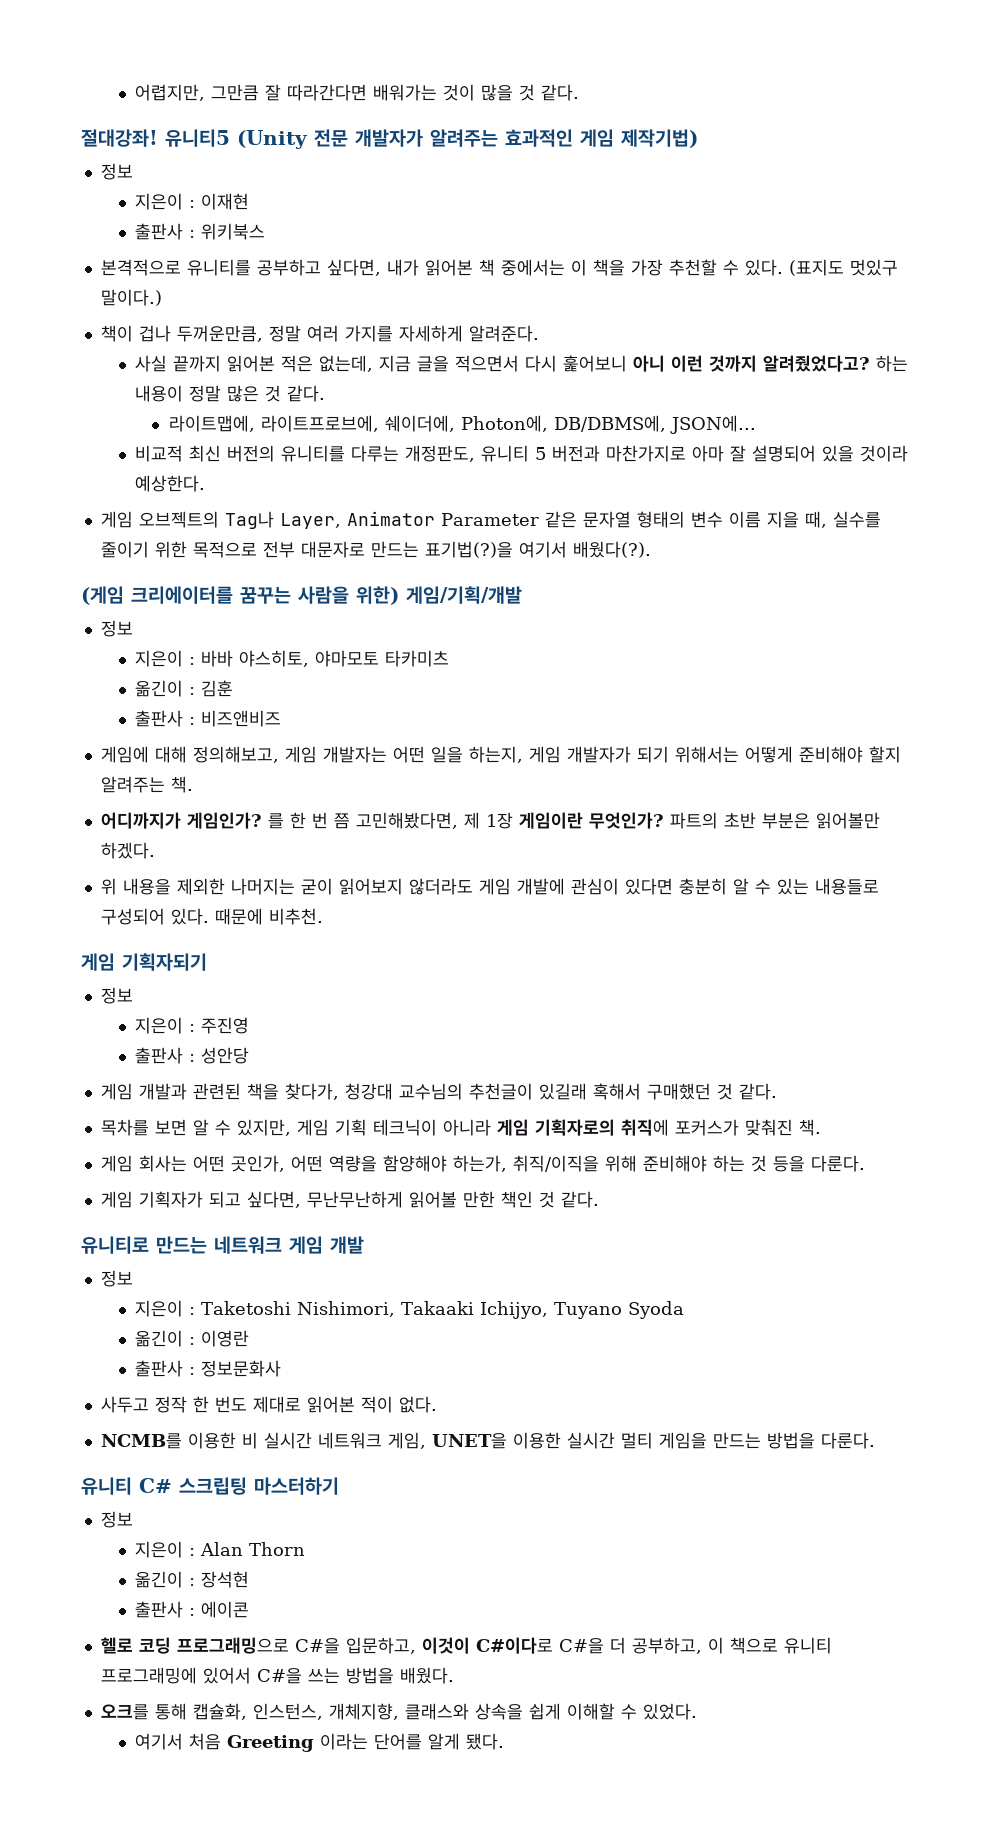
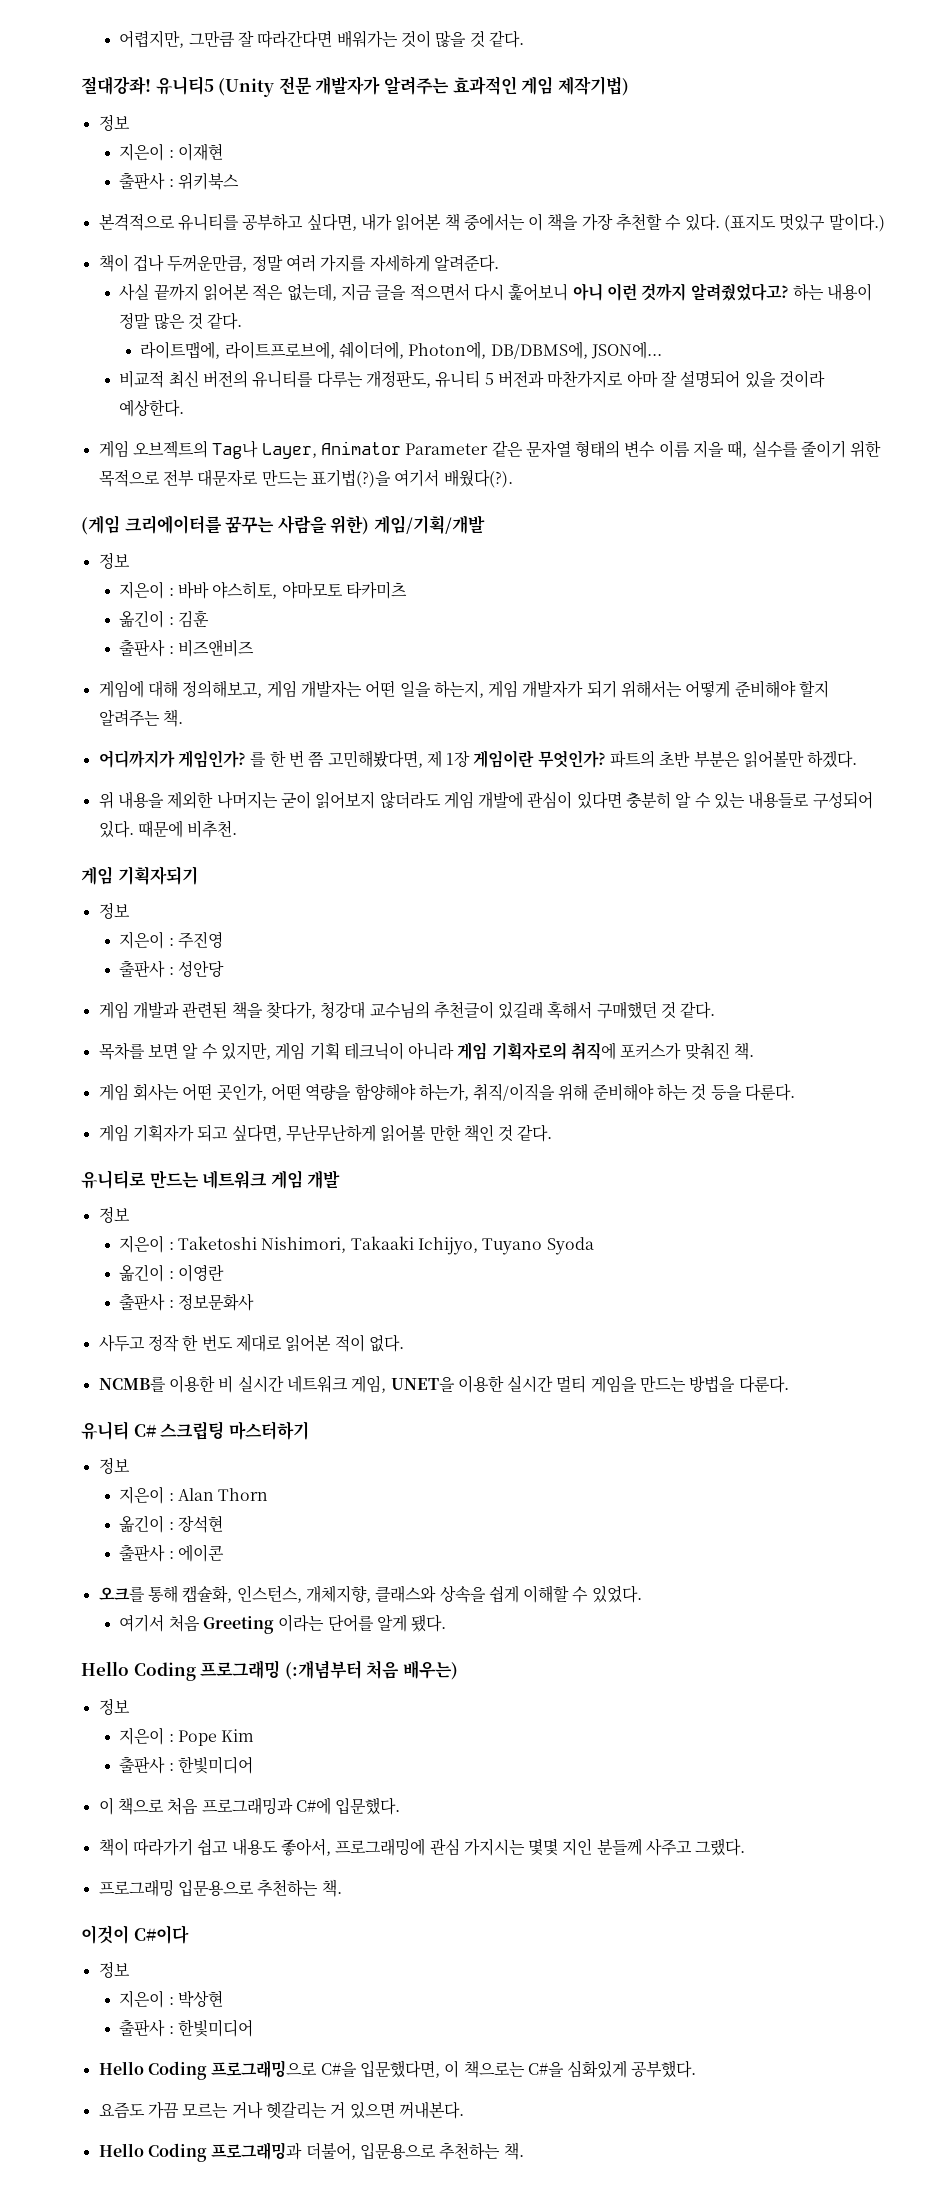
- 헬로 코딩 프로그래밍으로 C#을 입문하고, 이것이 C#이다로 C#을 더 공부하고, 이 책으로 유니티 프로그래밍에 있어서 C#을 쓰는 방법을 배웠다.
+ Hello Coding 프로그래밍 (:개념부터 처음 배우는)
+ 정보
+ 지은이 : Pope Kim
+ 출판사 : 한빛미디어
+ 이 책으로 처음 프로그래밍과 C#에 입문했다.
+ 책이 따라가기 쉽고 내용도 좋아서, 프로그래밍에 관심 가지시는 몇몇 지인 분들께 사주고 그랬다.
+ 프로그래밍 입문용으로 추천하는 책.
+ 이것이 C#이다
+ 정보
+ 지은이 : 박상현
+ 출판사 : 한빛미디어
+ Hello Coding 프로그래밍으로 C#을 입문했다면, 이 책으로는 C#을 심화있게 공부했다.
+ 요즘도 가끔 모르는 거나 헷갈리는 거 있으면 꺼내본다.
+ Hello Coding 프로그래밍과 더불어, 입문용으로 추천하는 책.

